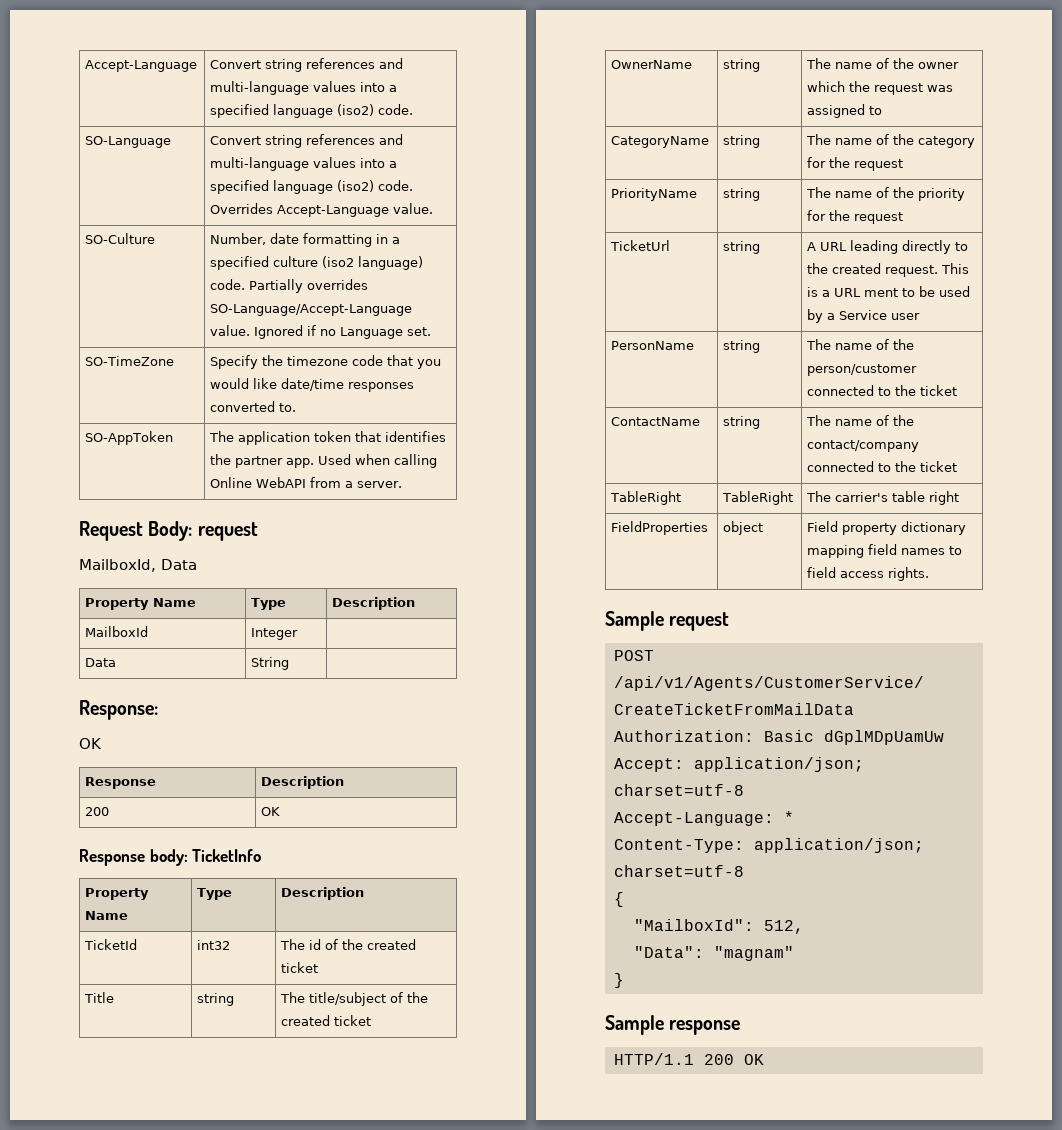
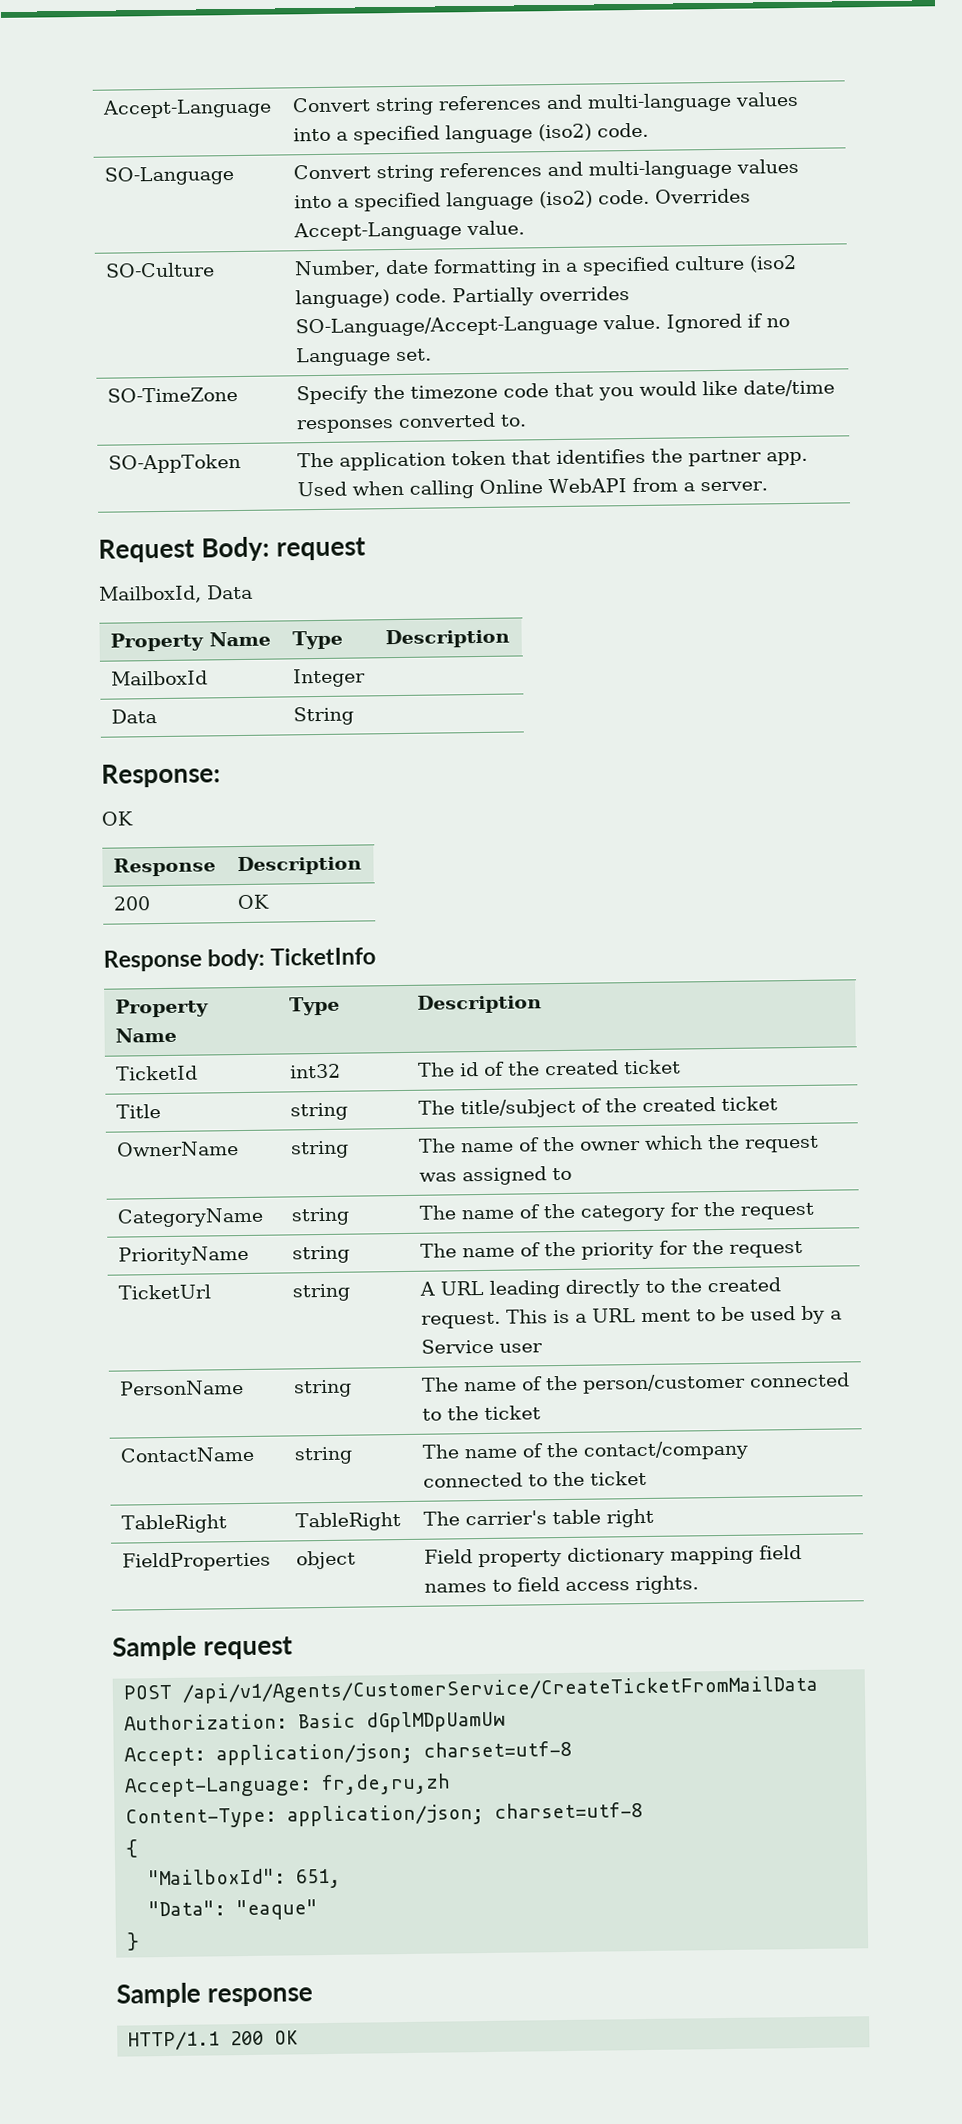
- Accept-Language: *
+ Accept-Language: fr,de,ru,zh
- "MailboxId": 512,
+ "MailboxId": 651,
- "Data": "magnam"
+ "Data": "eaque"

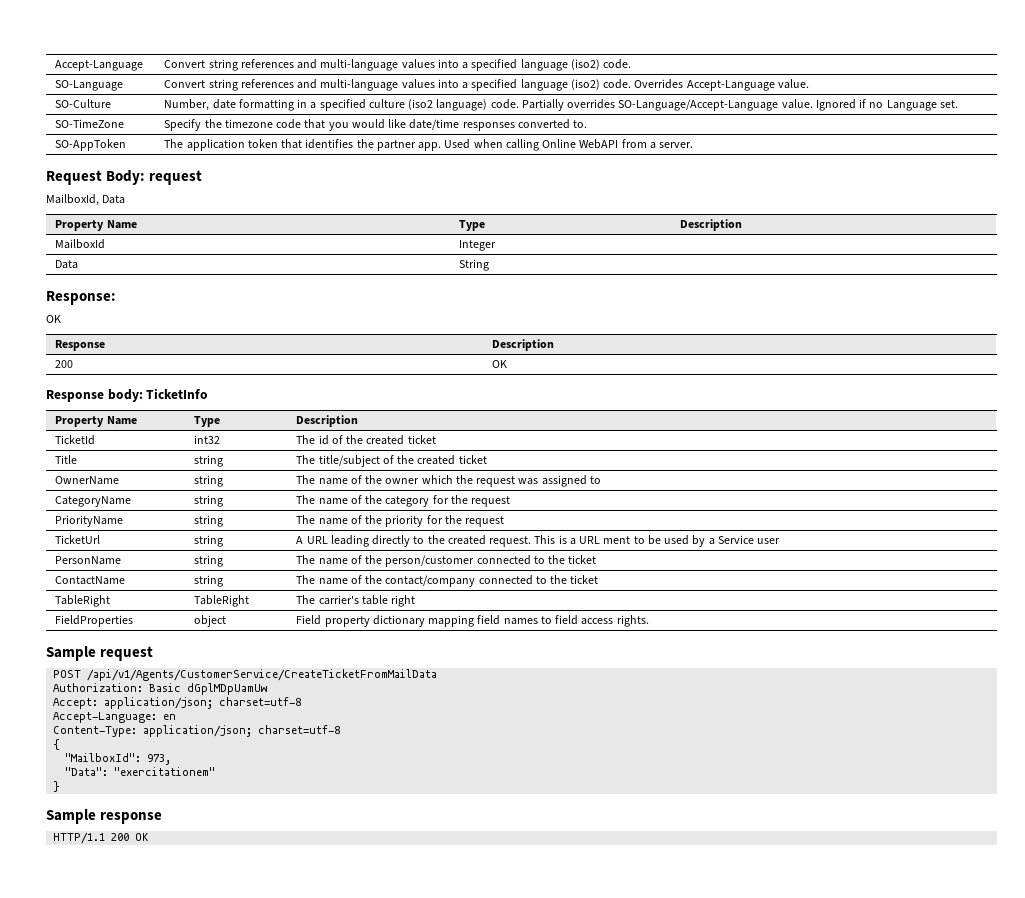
- Accept-Language: fr,de,ru,zh
+ Accept-Language: en
- "MailboxId": 651,
+ "MailboxId": 973,
- "Data": "eaque"
+ "Data": "exercitationem"

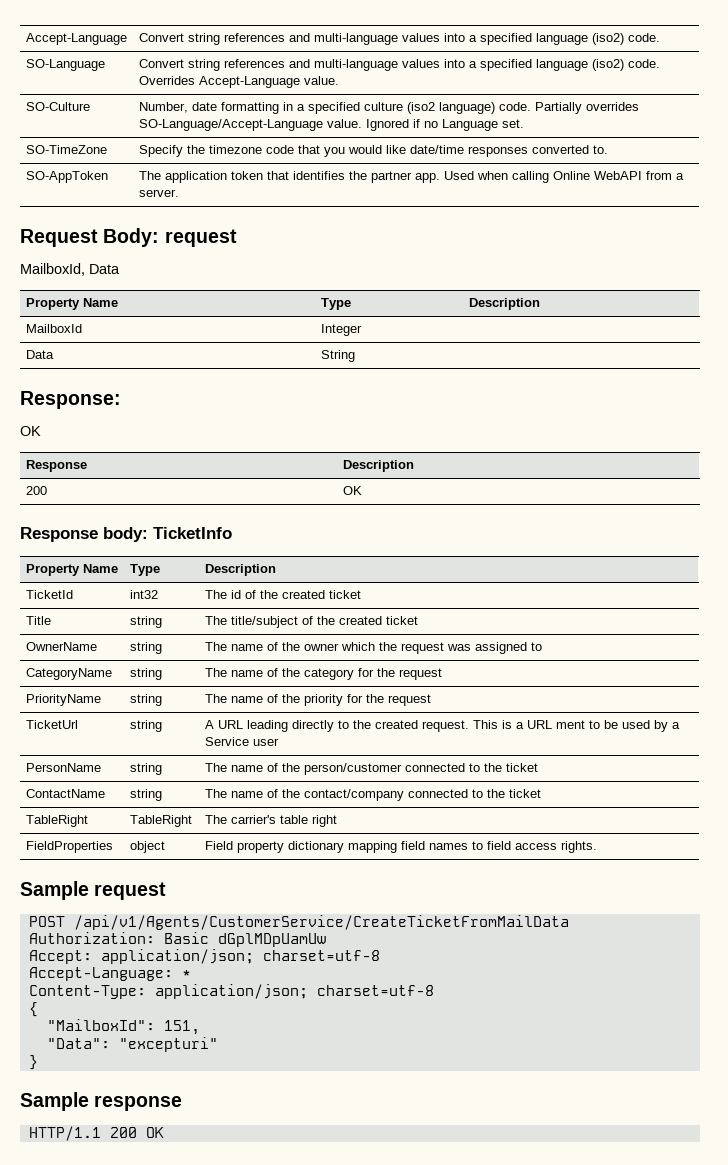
- Accept-Language: en
+ Accept-Language: *
- "MailboxId": 973,
+ "MailboxId": 151,
- "Data": "exercitationem"
+ "Data": "excepturi"

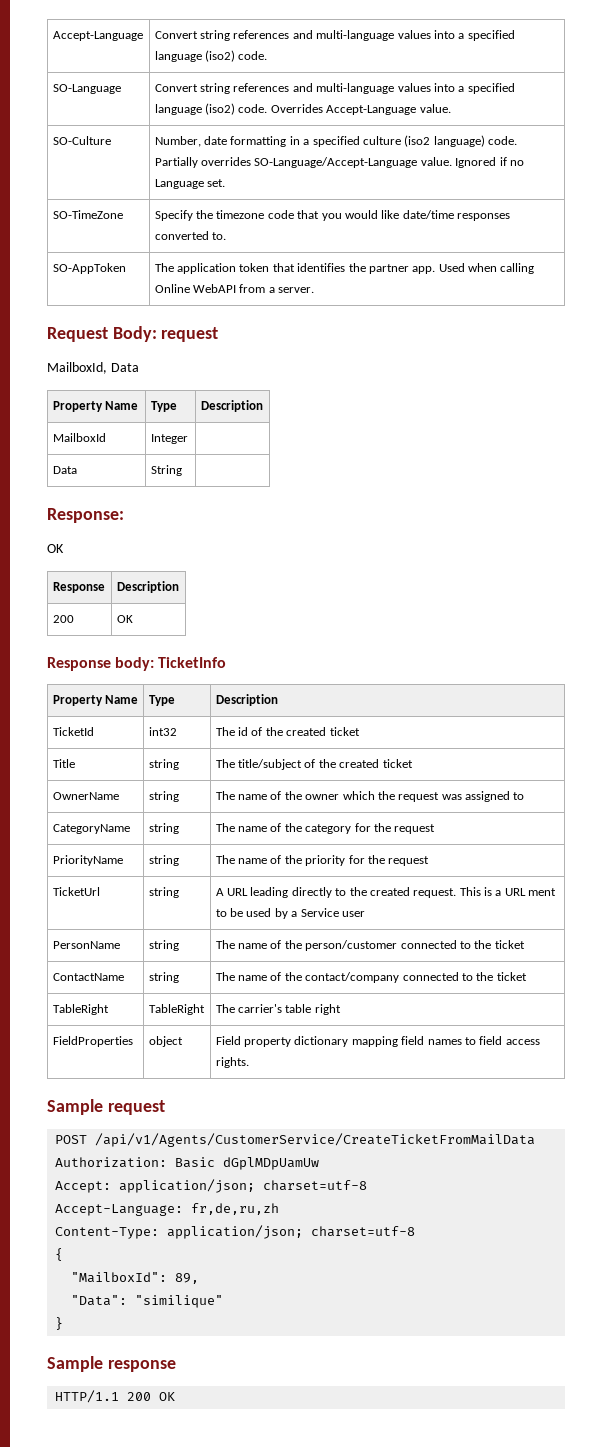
- Accept-Language: *
+ Accept-Language: fr,de,ru,zh
- "MailboxId": 151,
+ "MailboxId": 89,
- "Data": "excepturi"
+ "Data": "similique"

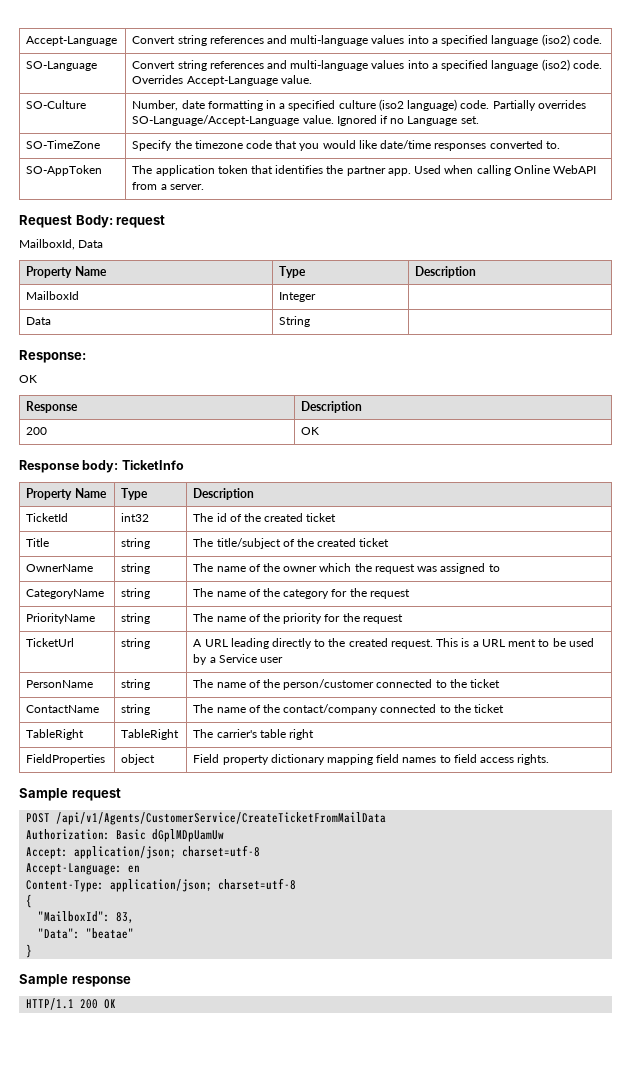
- Accept-Language: fr,de,ru,zh
+ Accept-Language: en
- "MailboxId": 89,
+ "MailboxId": 83,
- "Data": "similique"
+ "Data": "beatae"

